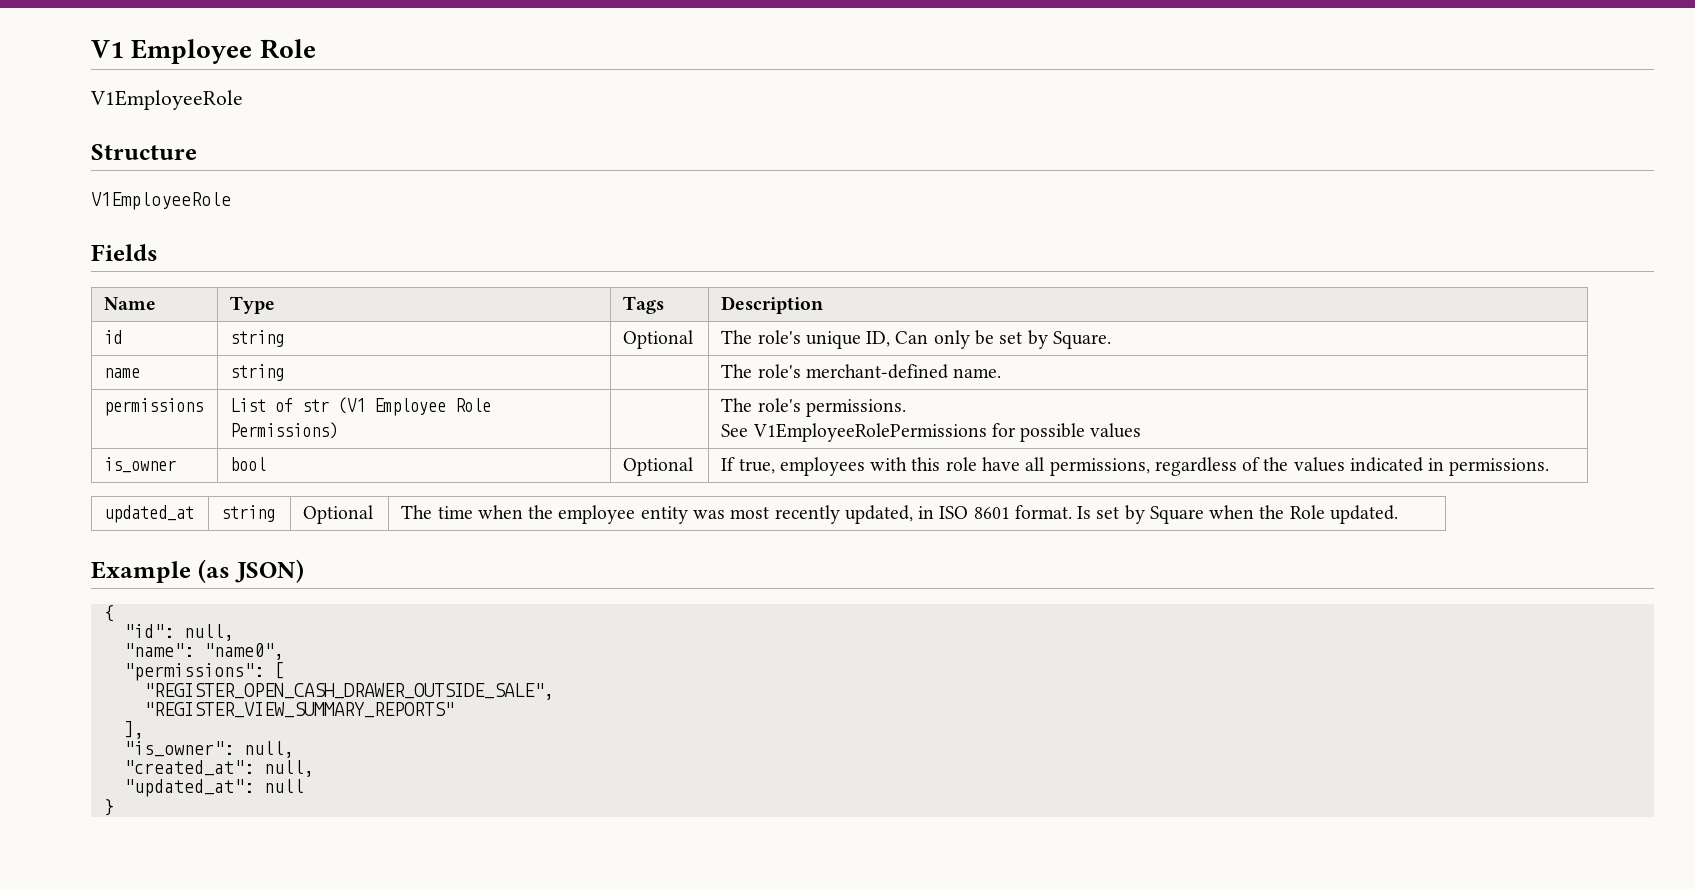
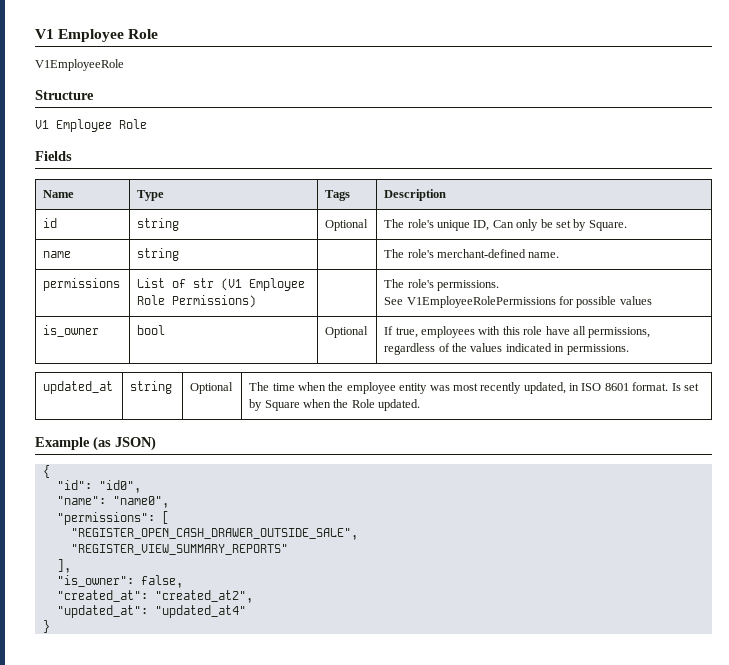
  Structure
- V1EmployeeRole
+ V1 Employee Role
- "id": null,
+ "id": "id0",
- "is_owner": null,
+ "is_owner": false,
- "created_at": null,
+ "created_at": "created_at2",
- "updated_at": null
+ "updated_at": "updated_at4"

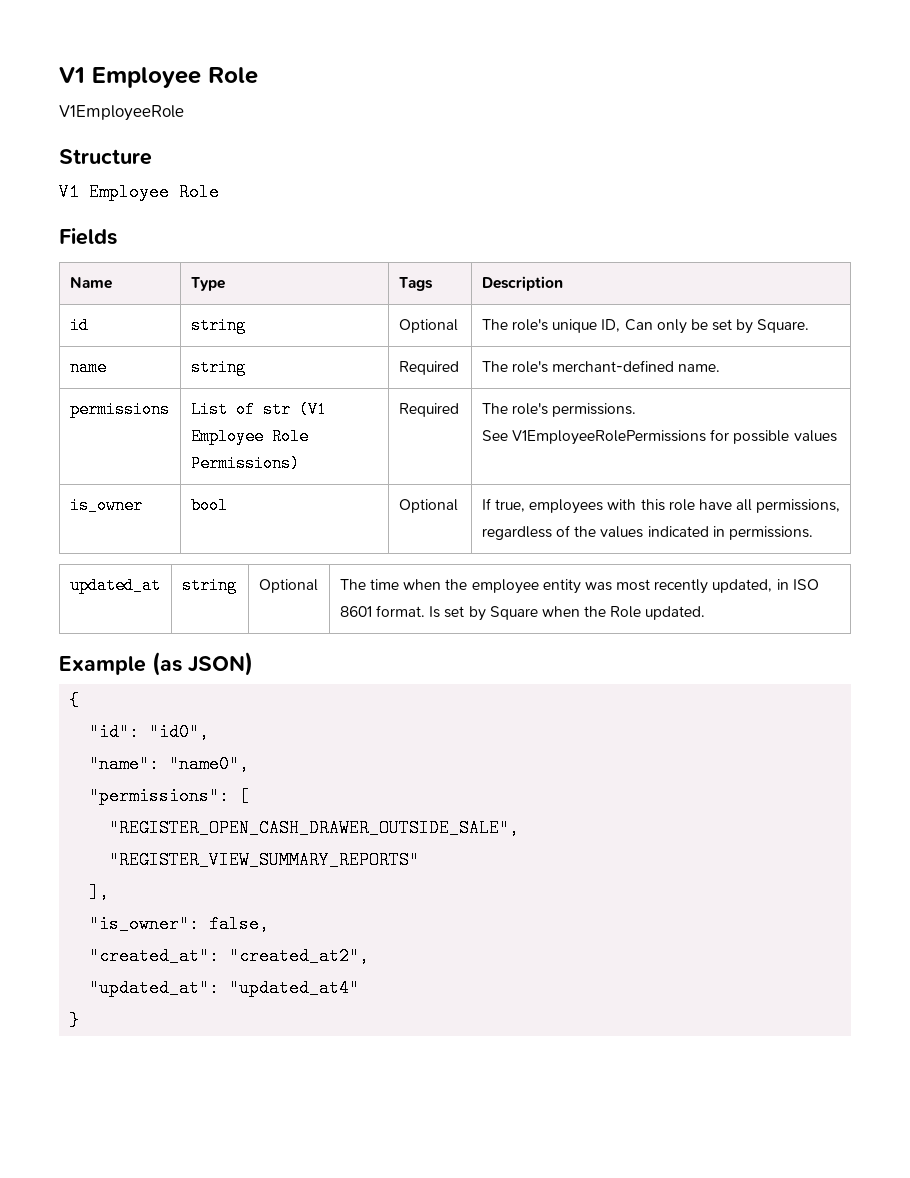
- name | string | | The role's merchant-defined name.
+ name | string | Required | The role's merchant-defined name.
- permissions | List of str (V1 Employee Role Permissions) | | The role's permissions.
+ permissions | List of str (V1 Employee Role Permissions) | Required | The role's permissions.

